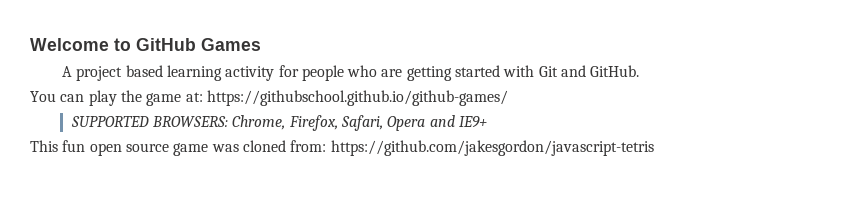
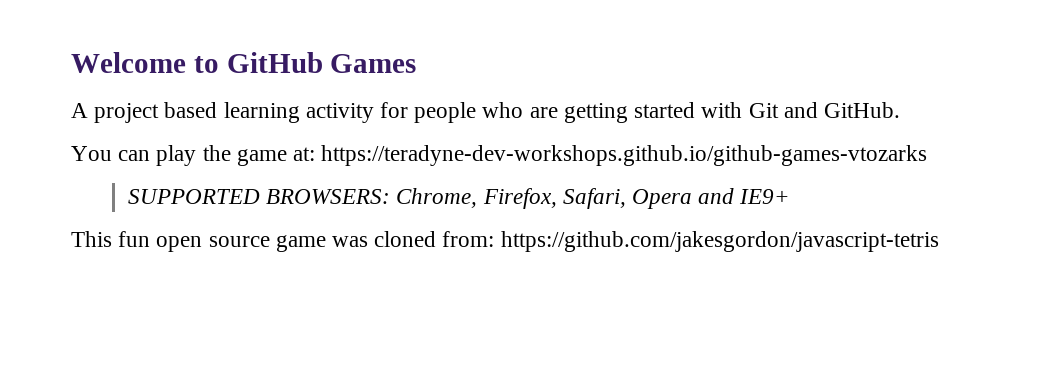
- You can play the game at: https://githubschool.github.io/github-games/
+ You can play the game at: https://teradyne-dev-workshops.github.io/github-games-vtozarks

